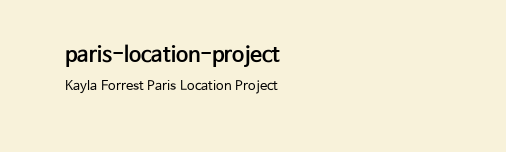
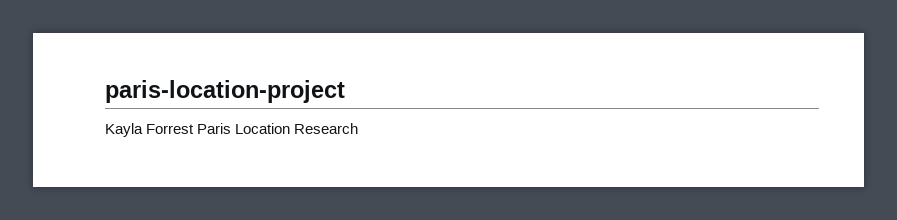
- Kayla Forrest Paris Location Project
+ Kayla Forrest Paris Location Research

